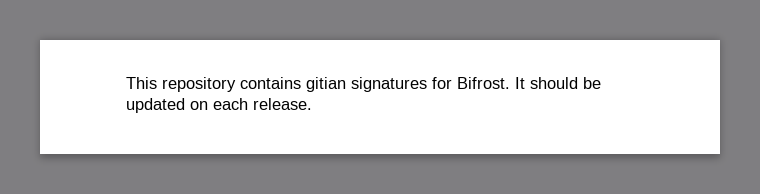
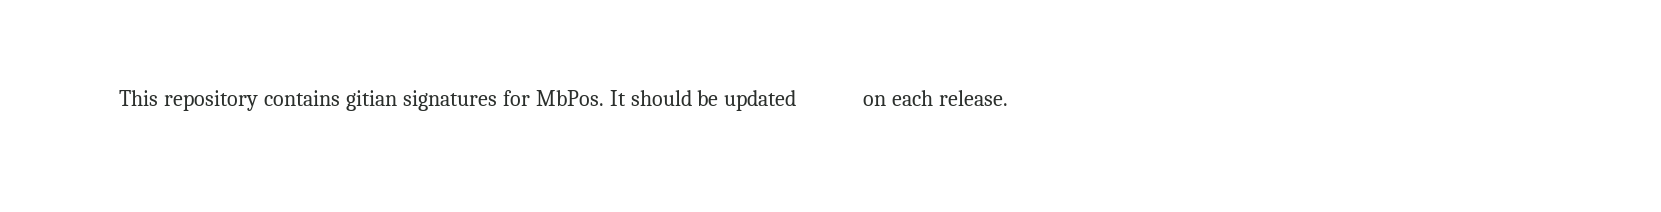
- This repository contains gitian signatures for Bifrost.
+ This repository contains gitian signatures for MbPos.

